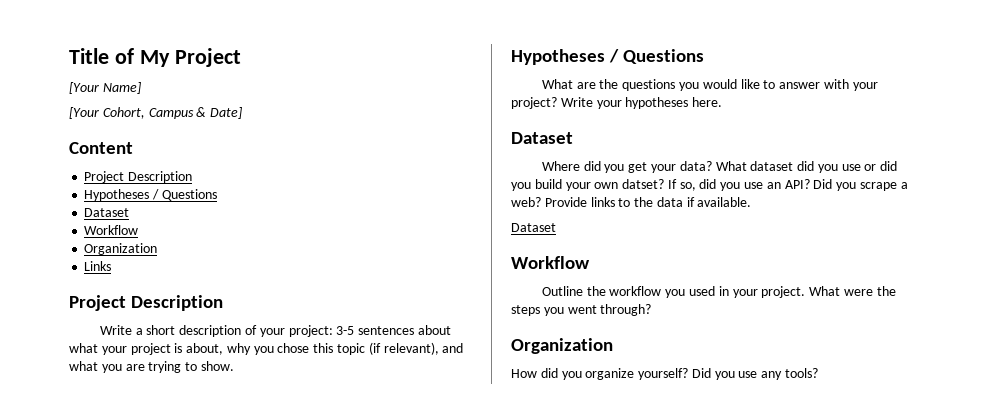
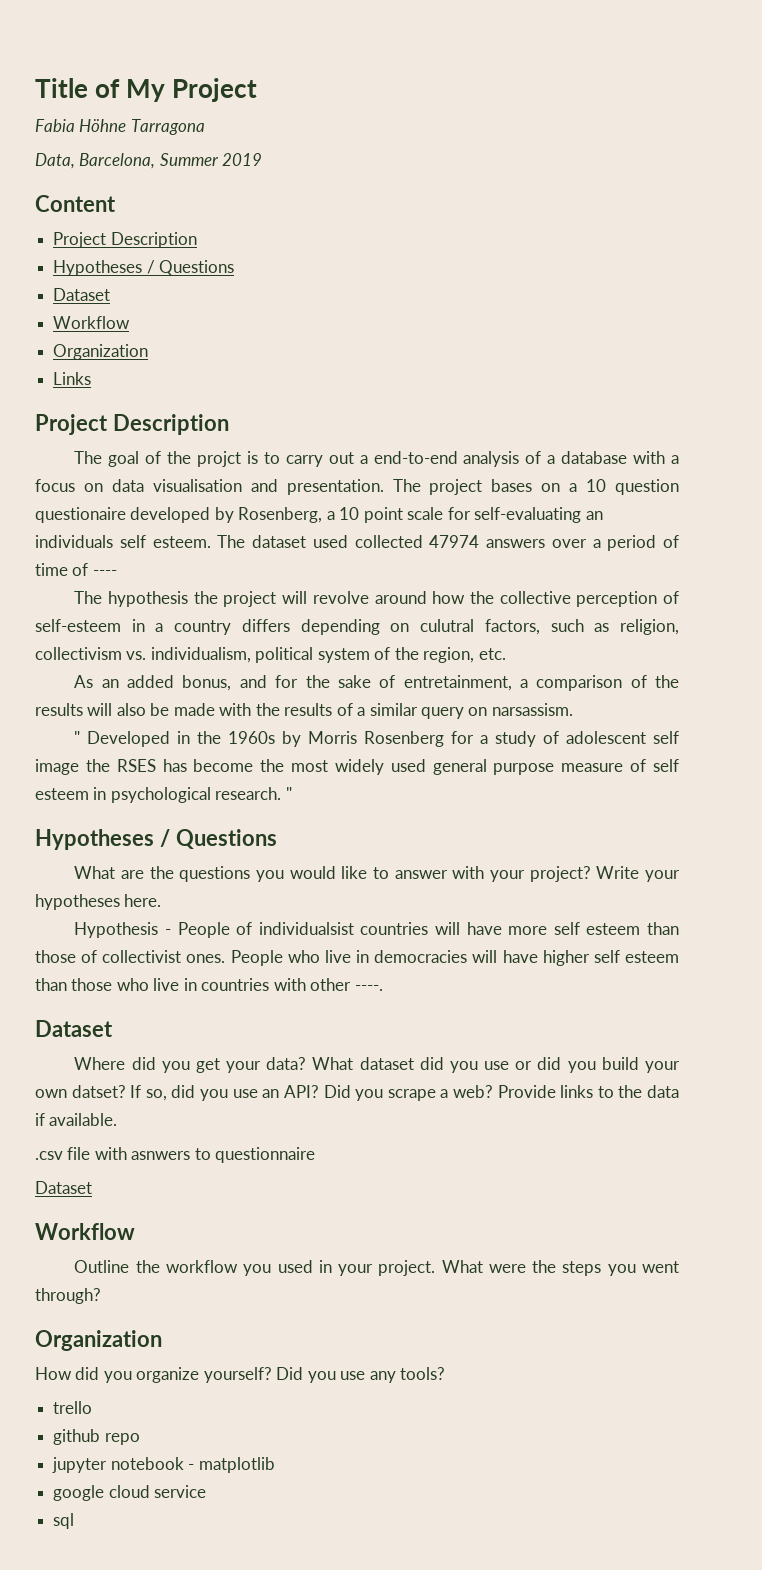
- [Your Name]
- [Your Cohort, Campus & Date]
+ Fabia Höhne Tarragona
+ Data, Barcelona, Summer 2019
- Write a short description of your project: 3-5 sentences about what your project is about, why you chose this topic (if relevant), and what you are trying to show.
+ The goal of the projct is to carry out a end-to-end analysis of a database with a focus on data visualisation and presentation. The project bases on a 10 question questionaire developed by Rosenberg, a 10 point scale for self-evaluating an individuals self esteem. The dataset used collected 47974 answers over a period of time of ----
+ The hypothesis the project will revolve around how the collective perception of self-esteem in a country differs depending on culutral factors, such as religion, collectivism vs. individualism, political system of the region, etc.
+ As an added bonus, and for the sake of entretainment, a comparison of the results will also be made with the results of a similar query on narsassism.
+ " Developed in the 1960s by Morris Rosenberg for a study of adolescent self image the RSES has become the most widely used general purpose measure of self esteem in psychological research. "
+ Hypothesis - People of individualsist countries will have more self esteem than those of collectivist ones. People who live in democracies will have higher self esteem than those who live in countries with other ----.
+ .csv file with asnwers to questionnaire
+ trello
+ github repo
+ jupyter notebook - matplotlib
+ google cloud service
+ sql

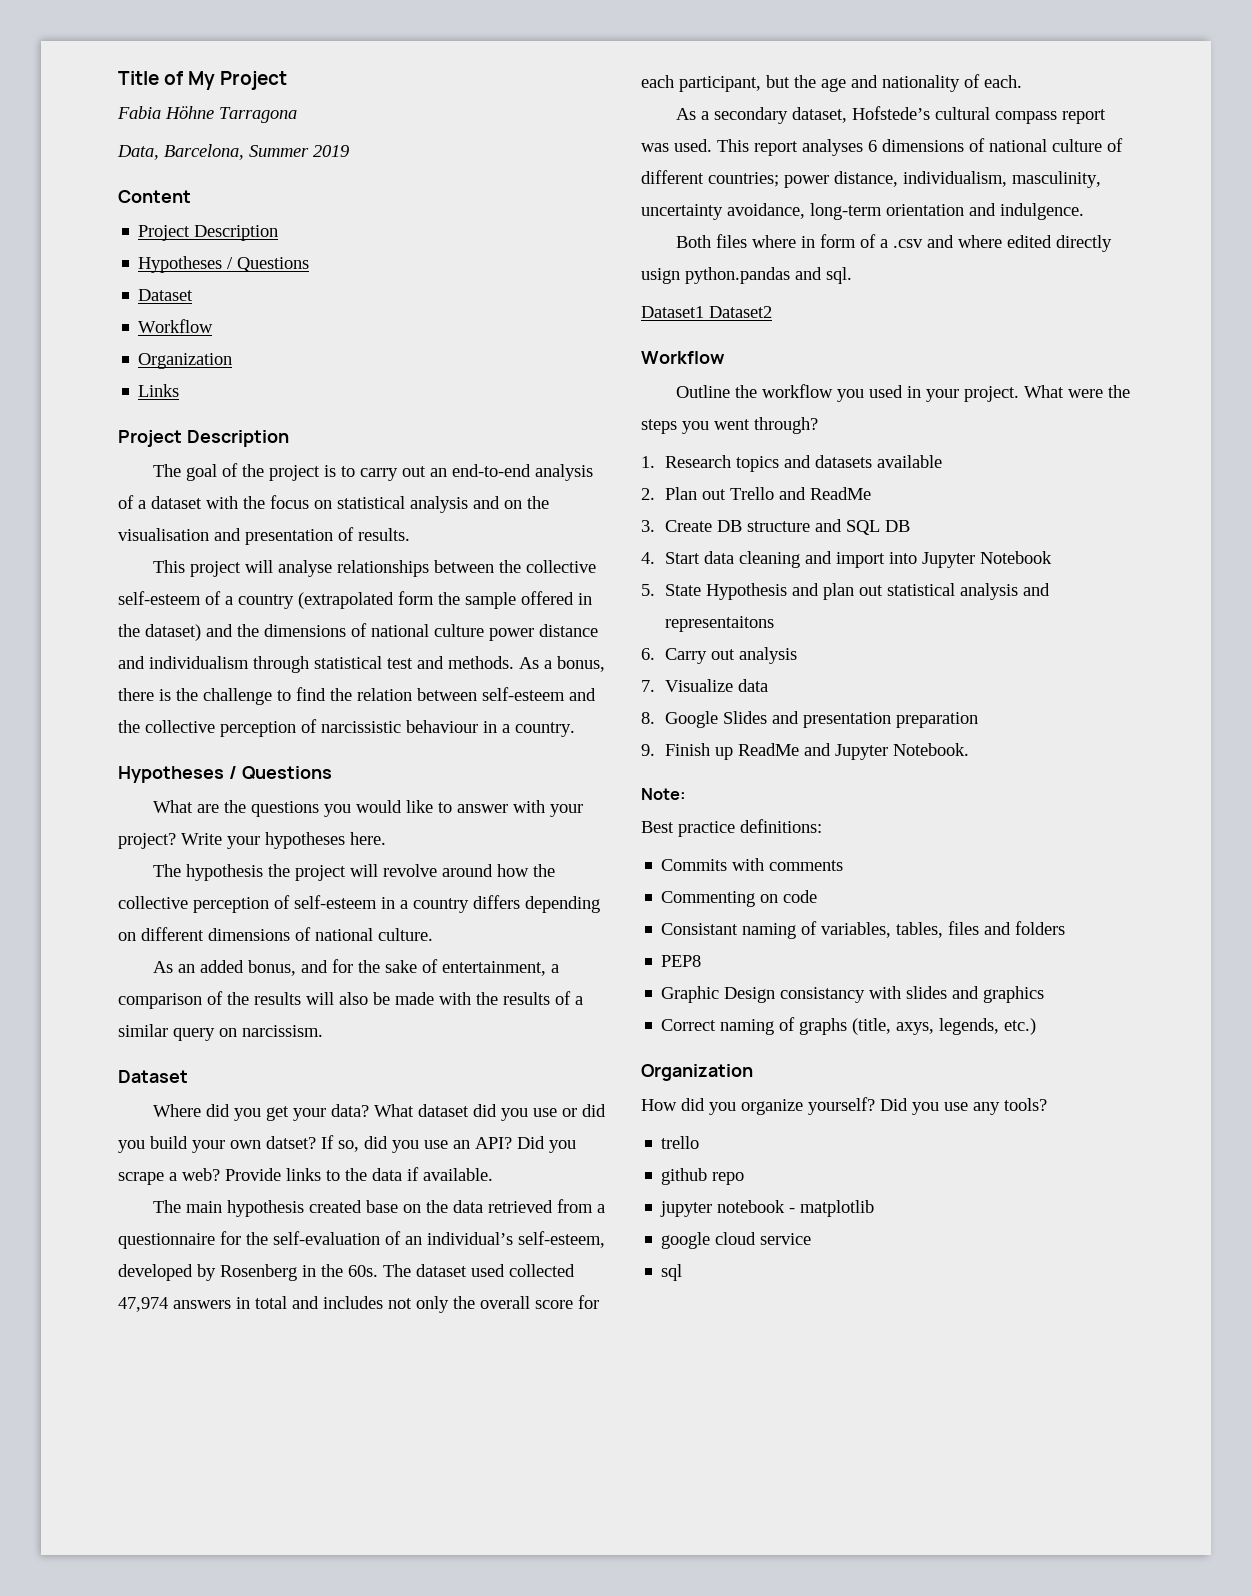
- The goal of the projct is to carry out a end-to-end analysis of a database with a focus on data visualisation and presentation. The project bases on a 10 question questionaire developed by Rosenberg, a 10 point scale for self-evaluating an individuals self esteem. The dataset used collected 47974 answers over a period of time of ----
- The hypothesis the project will revolve around how the collective perception of self-esteem in a country differs depending on culutral factors, such as religion, collectivism vs. individualism, political system of the region, etc.
- As an added bonus, and for the sake of entretainment, a comparison of the results will also be made with the results of a similar query on narsassism.
- " Developed in the 1960s by Morris Rosenberg for a study of adolescent self image the RSES has become the most widely used general purpose measure of self esteem in psychological research. "
+ The goal of the project is to carry out an end-to-end analysis of a dataset with the focus on statistical analysis and on the visualisation and presentation of results.
+ This project will analyse relationships between the collective self-esteem of a country (extrapolated form the sample offered in the dataset) and the dimensions of national culture power distance and individualism through statistical test and methods. As a bonus, there is the challenge to find the relation between self-esteem and the collective perception of narcissistic behaviour in a country.
- Hypothesis - People of individualsist countries will have more self esteem than those of collectivist ones. People who live in democracies will have higher self esteem than those who live in countries with other ----.
+ The hypothesis the project will revolve around how the collective perception of self-esteem in a country differs depending on different dimensions of national culture.
+ As an added bonus, and for the sake of entertainment, a comparison of the results will also be made with the results of a similar query on narcissism.
- .csv file with asnwers to questionnaire
- Dataset
+ The main hypothesis created base on the data retrieved from a questionnaire for the self-evaluation of an individual’s self-esteem, developed by Rosenberg in the 60s. The dataset used collected 47,974 answers in total and includes not only the overall score for each participant, but the age and nationality of each.
+ As a secondary dataset, Hofstede’s cultural compass report was used. This report analyses 6 dimensions of national culture of different countries; power distance, individualism, masculinity, uncertainty avoidance, long-term orientation and indulgence.
+ Both files where in form of a .csv and where edited directly usign python.pandas and sql.
+ Dataset1 Dataset2
+ 1. Research topics and datasets available
+ 2. Plan out Trello and ReadMe
+ 3. Create DB structure and SQL DB
+ 4. Start data cleaning and import into Jupyter Notebook
+ 5. State Hypothesis and plan out statistical analysis and representaitons
+ 6. Carry out analysis
+ 7. Visualize data
+ 8. Google Slides and presentation preparation
+ 9. Finish up ReadMe and Jupyter Notebook.
+ Note:
+ Best practice definitions:
+ Commits with comments
+ Commenting on code
+ Consistant naming of variables, tables, files and folders
+ PEP8
+ Graphic Design consistancy with slides and graphics
+ Correct naming of graphs (title, axys, legends, etc.)

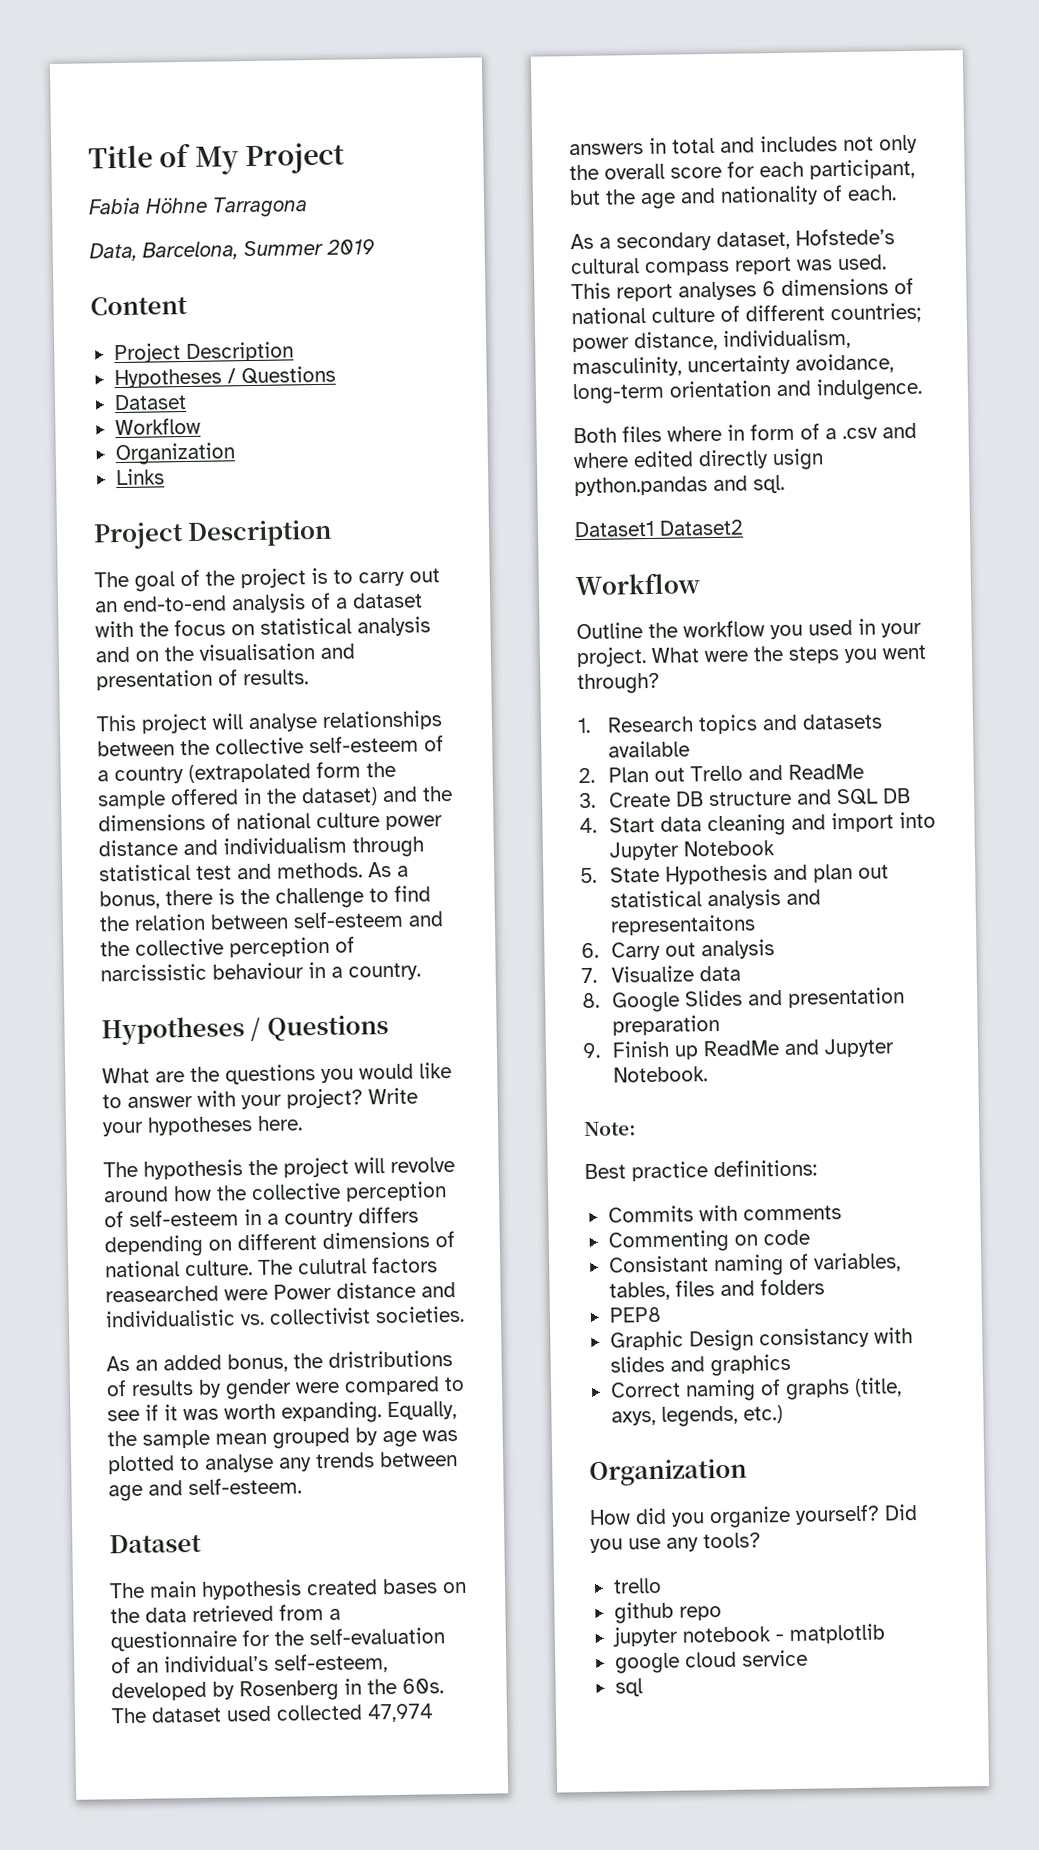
- The hypothesis the project will revolve around how the collective perception of self-esteem in a country differs depending on different dimensions of national culture.
- As an added bonus, and for the sake of entertainment, a comparison of the results will also be made with the results of a similar query on narcissism.
+ The hypothesis the project will revolve around how the collective perception of self-esteem in a country differs depending on different dimensions of national culture. The culutral factors reasearched were Power distance and individualistic vs. collectivist societies.
+ As an added bonus, the dristributions of results by gender were compared to see if it was worth expanding. Equally, the sample mean grouped by age was plotted to analyse any trends between age and self-esteem.
  Dataset
- Where did you get your data? What dataset did you use or did you build your own datset? If so, did you use an API? Did you scrape a web? Provide links to the data if available.
- The main hypothesis created base on the data retrieved from a questionnaire for the self-evaluation of an individual’s self-esteem, developed by Rosenberg in the 60s.
+ The main hypothesis created bases on the data retrieved from a questionnaire for the self-evaluation of an individual’s self-esteem, developed by Rosenberg in the 60s.

